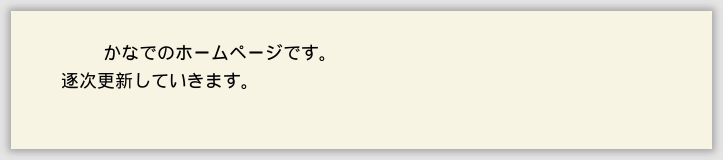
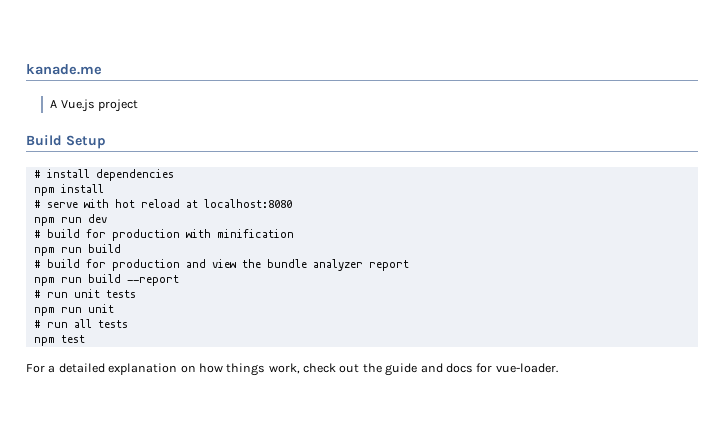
- かなでのホームページです。
- 逐次更新していきます。
+ kanade.me
+ A Vue.js project
+ Build Setup
+ # install dependencies
+ npm install
+ # serve with hot reload at localhost:8080
+ npm run dev
+ # build for production with minification
+ npm run build
+ # build for production and view the bundle analyzer report
+ npm run build --report
+ # run unit tests
+ npm run unit
+ # run all tests
+ npm test
+ For a detailed explanation on how things work, check out the guide and docs for vue-loader.

